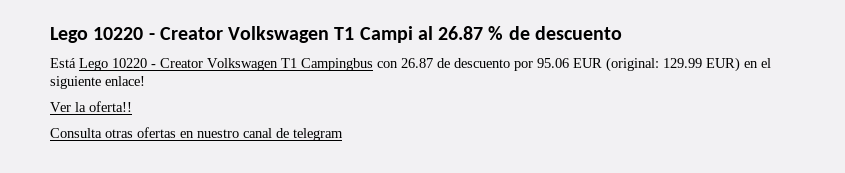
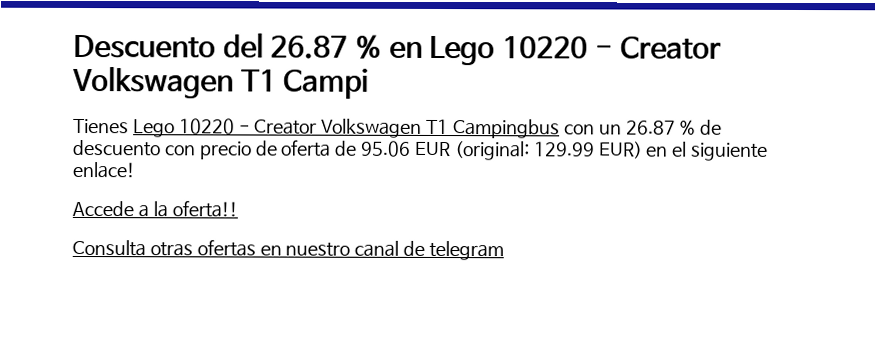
- Lego 10220 - Creator Volkswagen T1 Campi al 26.87 % de descuento
- Está Lego 10220 - Creator Volkswagen T1 Campingbus con 26.87 de descuento por 95.06 EUR (original: 129.99 EUR) en el siguiente enlace!
+ Descuento del 26.87 % en Lego 10220 - Creator Volkswagen T1 Campi
+ Tienes Lego 10220 - Creator Volkswagen T1 Campingbus con un 26.87 % de descuento con precio de oferta de 95.06 EUR (original: 129.99 EUR) en el siguiente enlace!
- Ver la oferta!!
+ Accede a la oferta!!

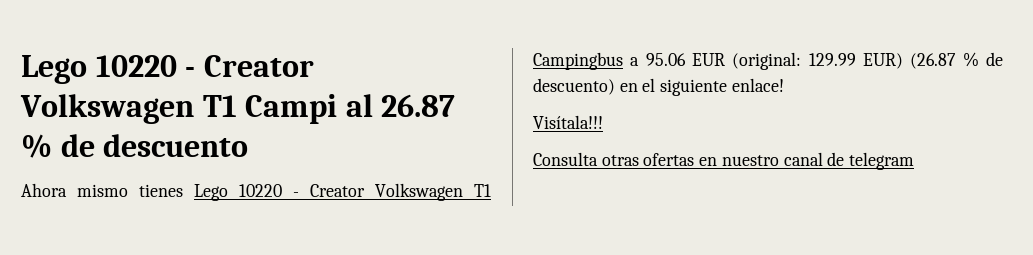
- Descuento del 26.87 % en Lego 10220 - Creator Volkswagen T1 Campi
- Tienes Lego 10220 - Creator Volkswagen T1 Campingbus con un 26.87 % de descuento con precio de oferta de 95.06 EUR (original: 129.99 EUR) en el siguiente enlace!
+ Lego 10220 - Creator Volkswagen T1 Campi al 26.87 % de descuento
+ Ahora mismo tienes Lego 10220 - Creator Volkswagen T1 Campingbus a 95.06 EUR (original: 129.99 EUR) (26.87 % de descuento) en el siguiente enlace!
- Accede a la oferta!!
+ Visítala!!!

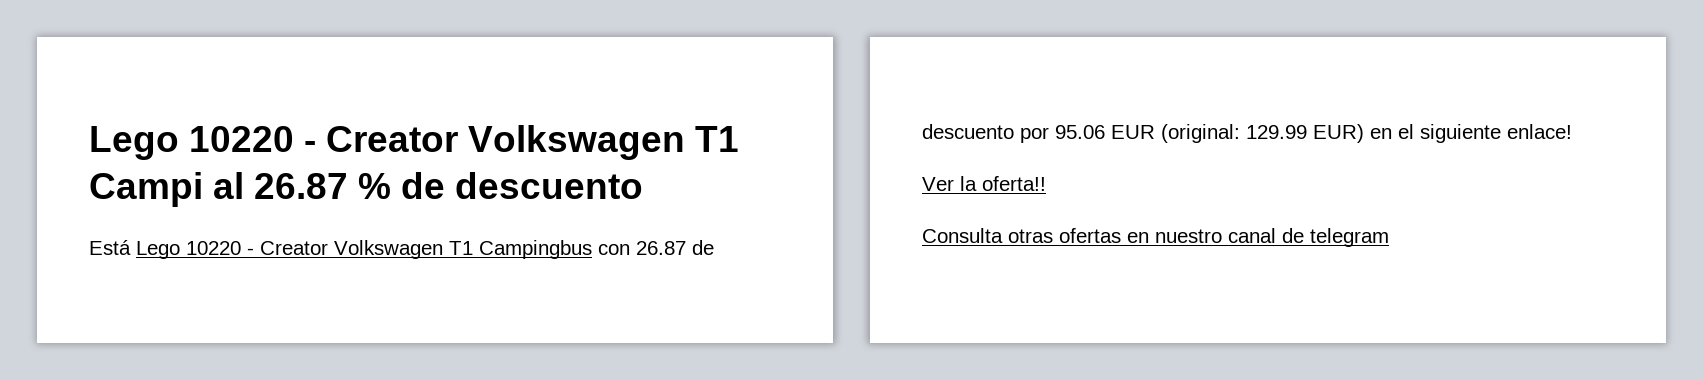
- Ahora mismo tienes Lego 10220 - Creator Volkswagen T1 Campingbus a 95.06 EUR (original: 129.99 EUR) (26.87 % de descuento) en el siguiente enlace!
+ Está Lego 10220 - Creator Volkswagen T1 Campingbus con 26.87 de descuento por 95.06 EUR (original: 129.99 EUR) en el siguiente enlace!
- Visítala!!!
+ Ver la oferta!!

